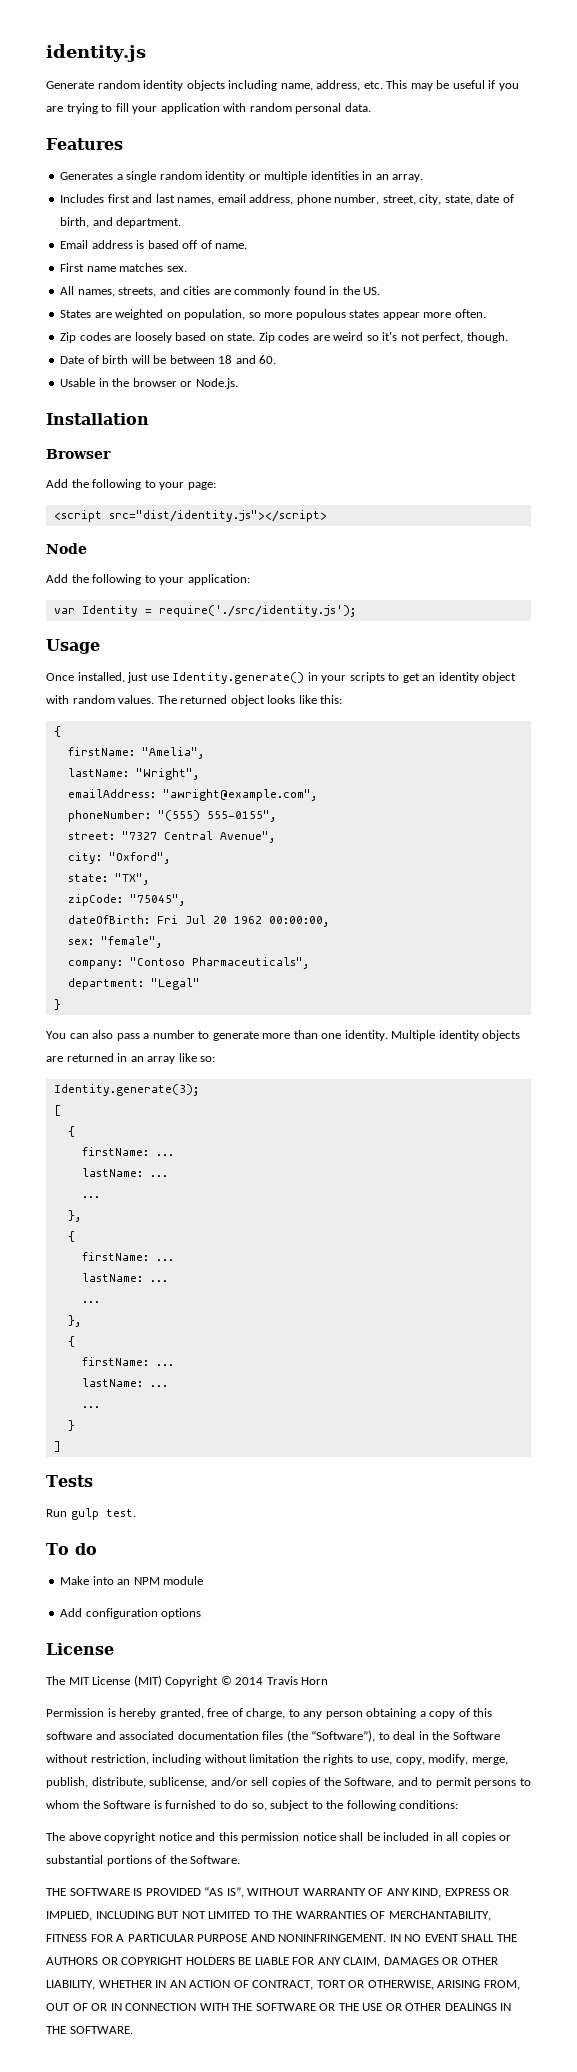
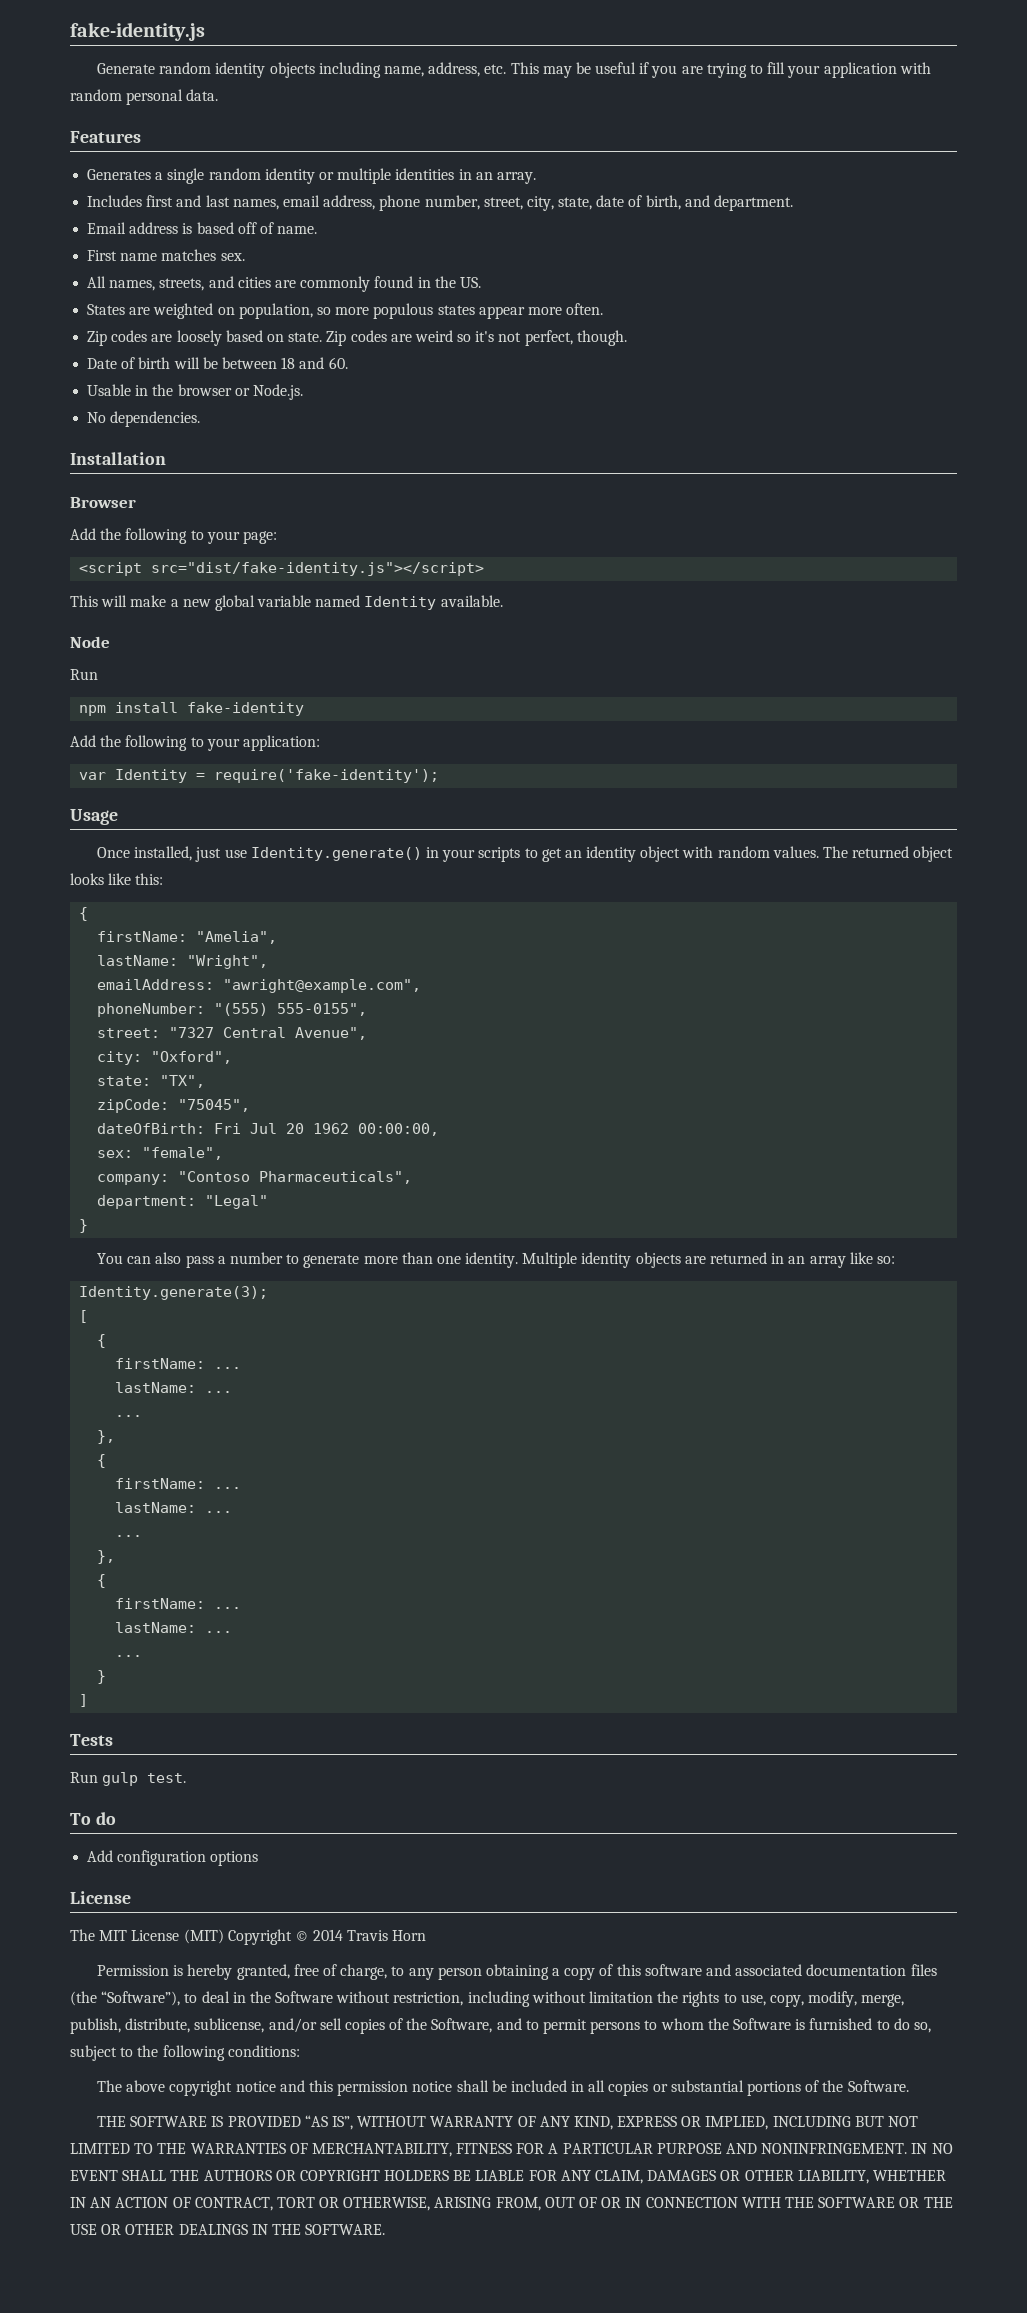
- identity.js
+ fake-identity.js
+ No dependencies.
- <script src="dist/identity.js"></script>
+ <script src="dist/fake-identity.js"></script>
+ This will make a new global variable named Identity available.
  Node
+ Run
+ npm install fake-identity
- var Identity = require('./src/identity.js');
+ var Identity = require('fake-identity');
- Make into an NPM module

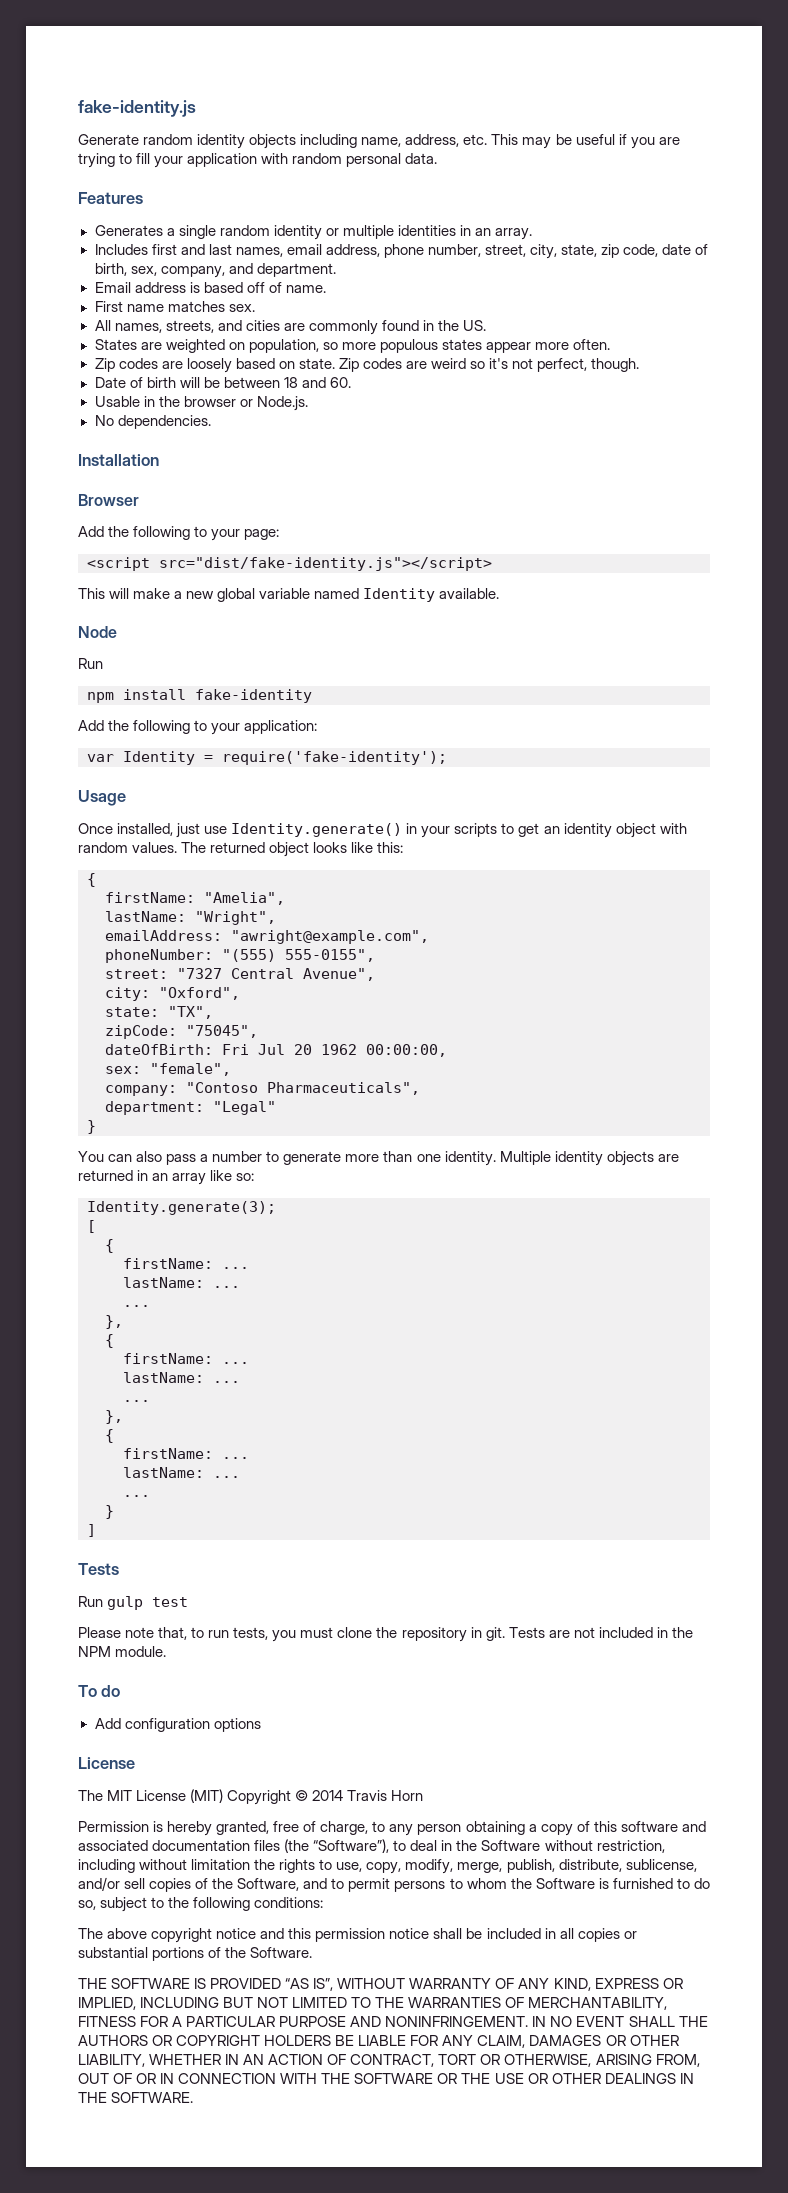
- Includes first and last names, email address, phone number, street, city, state, date of birth, and department.
+ Includes first and last names, email address, phone number, street, city, state, zip code, date of birth, sex, company, and department.
- Run gulp test.
+ Run gulp test
+ Please note that, to run tests, you must clone the repository in git. Tests are not included in the NPM module.

